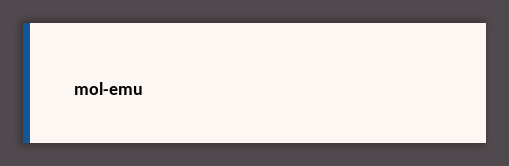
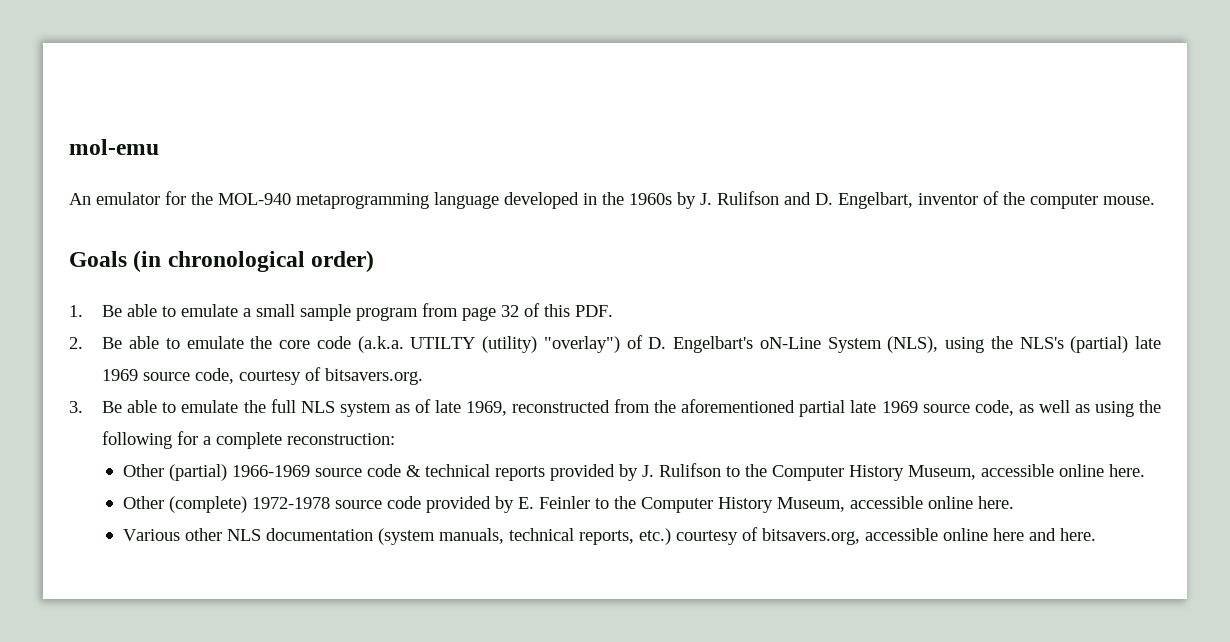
+ An emulator for the MOL-940 metaprogramming language developed in the 1960s by J. Rulifson and D. Engelbart, inventor of the computer mouse.
+ Goals (in chronological order)
+ 1. Be able to emulate a small sample program from page 32 of this PDF.
+ 2. Be able to emulate the core code (a.k.a. UTILTY (utility) "overlay") of D. Engelbart's oN-Line System (NLS), using the NLS's (partial) late 1969 source code, courtesy of bitsavers.org.
+ 3. Be able to emulate the full NLS system as of late 1969, reconstructed from the aforementioned partial late 1969 source code, as well as using the following for a complete reconstruction:
+ Other (partial) 1966-1969 source code & technical reports provided by J. Rulifson to the Computer History Museum, accessible online here.
+ Other (complete) 1972-1978 source code provided by E. Feinler to the Computer History Museum, accessible online here.
+ Various other NLS documentation (system manuals, technical reports, etc.) courtesy of bitsavers.org, accessible online here and here.

